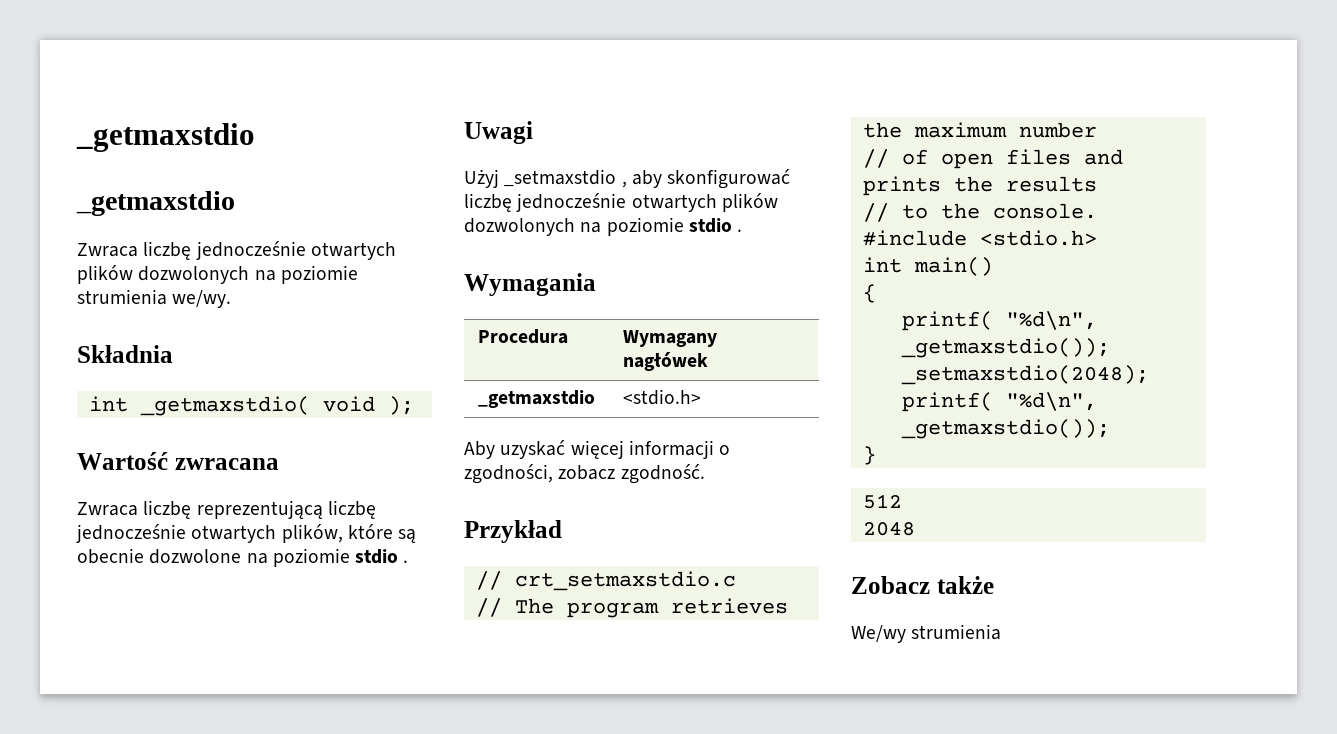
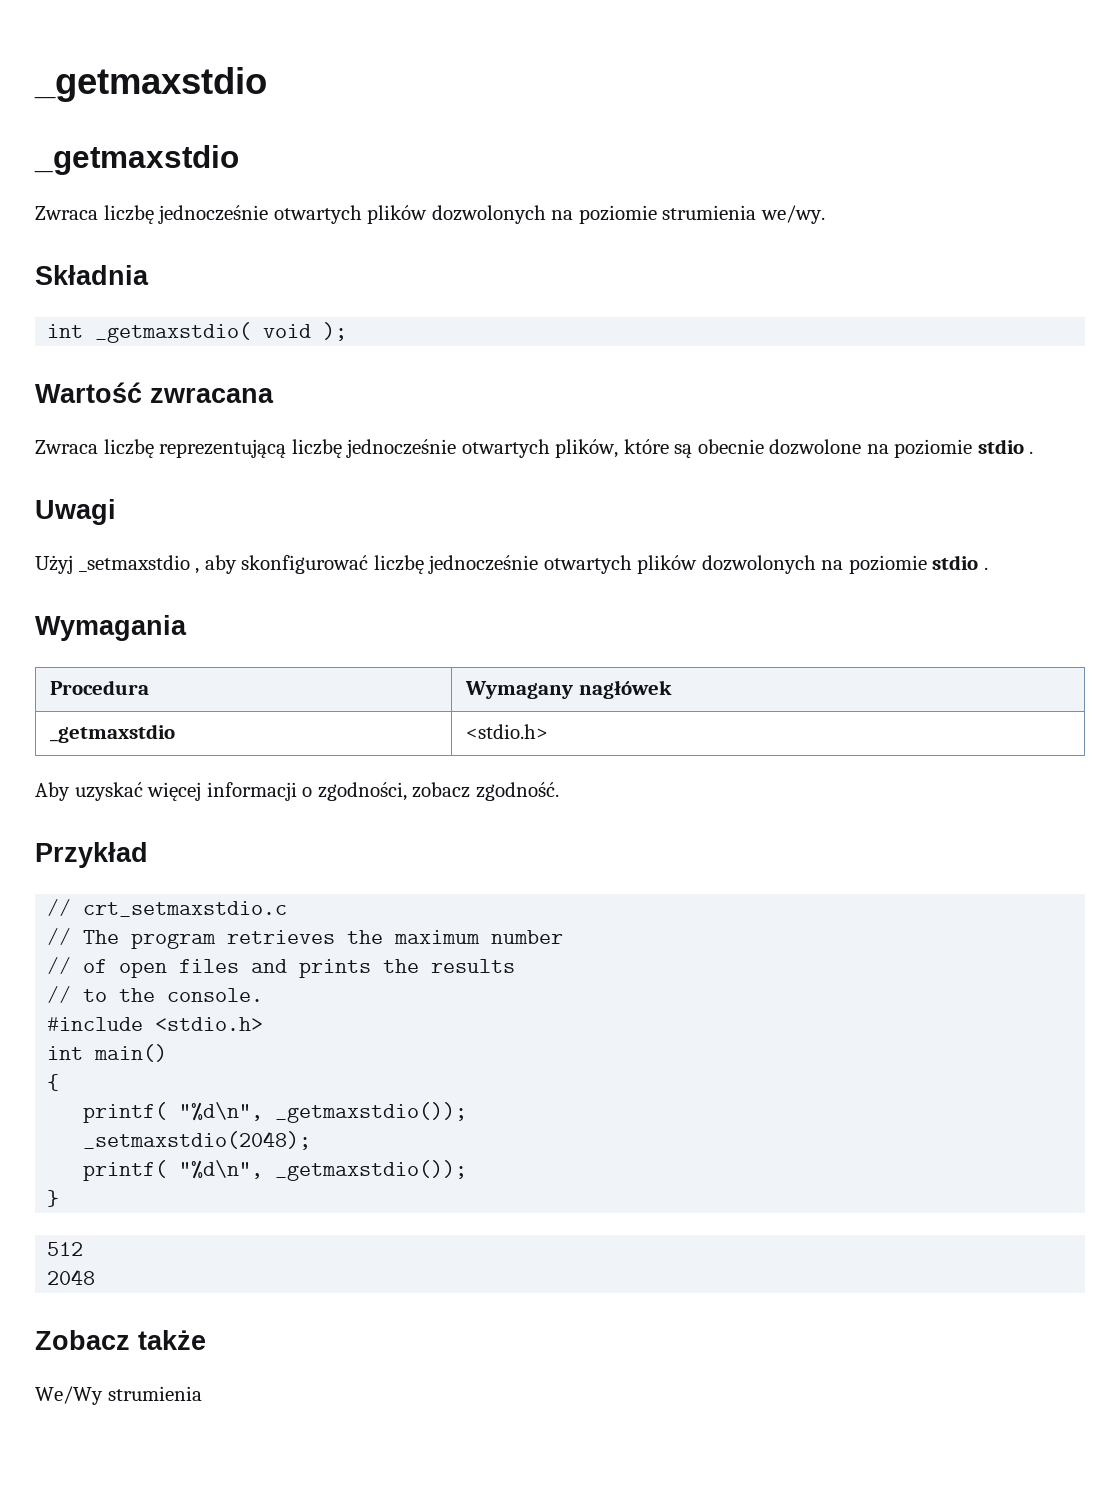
- We/wy strumienia
+ We/Wy strumienia

